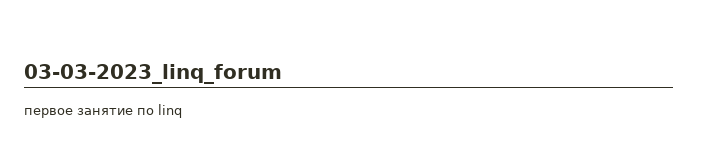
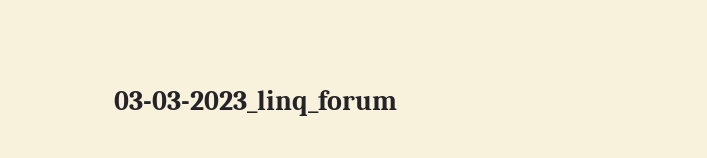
- первое занятие по linq

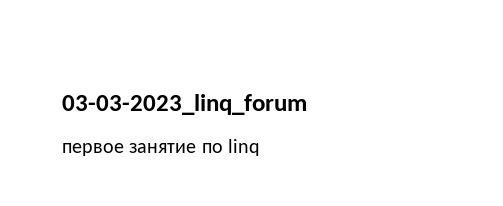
+ первое занятие по linq

